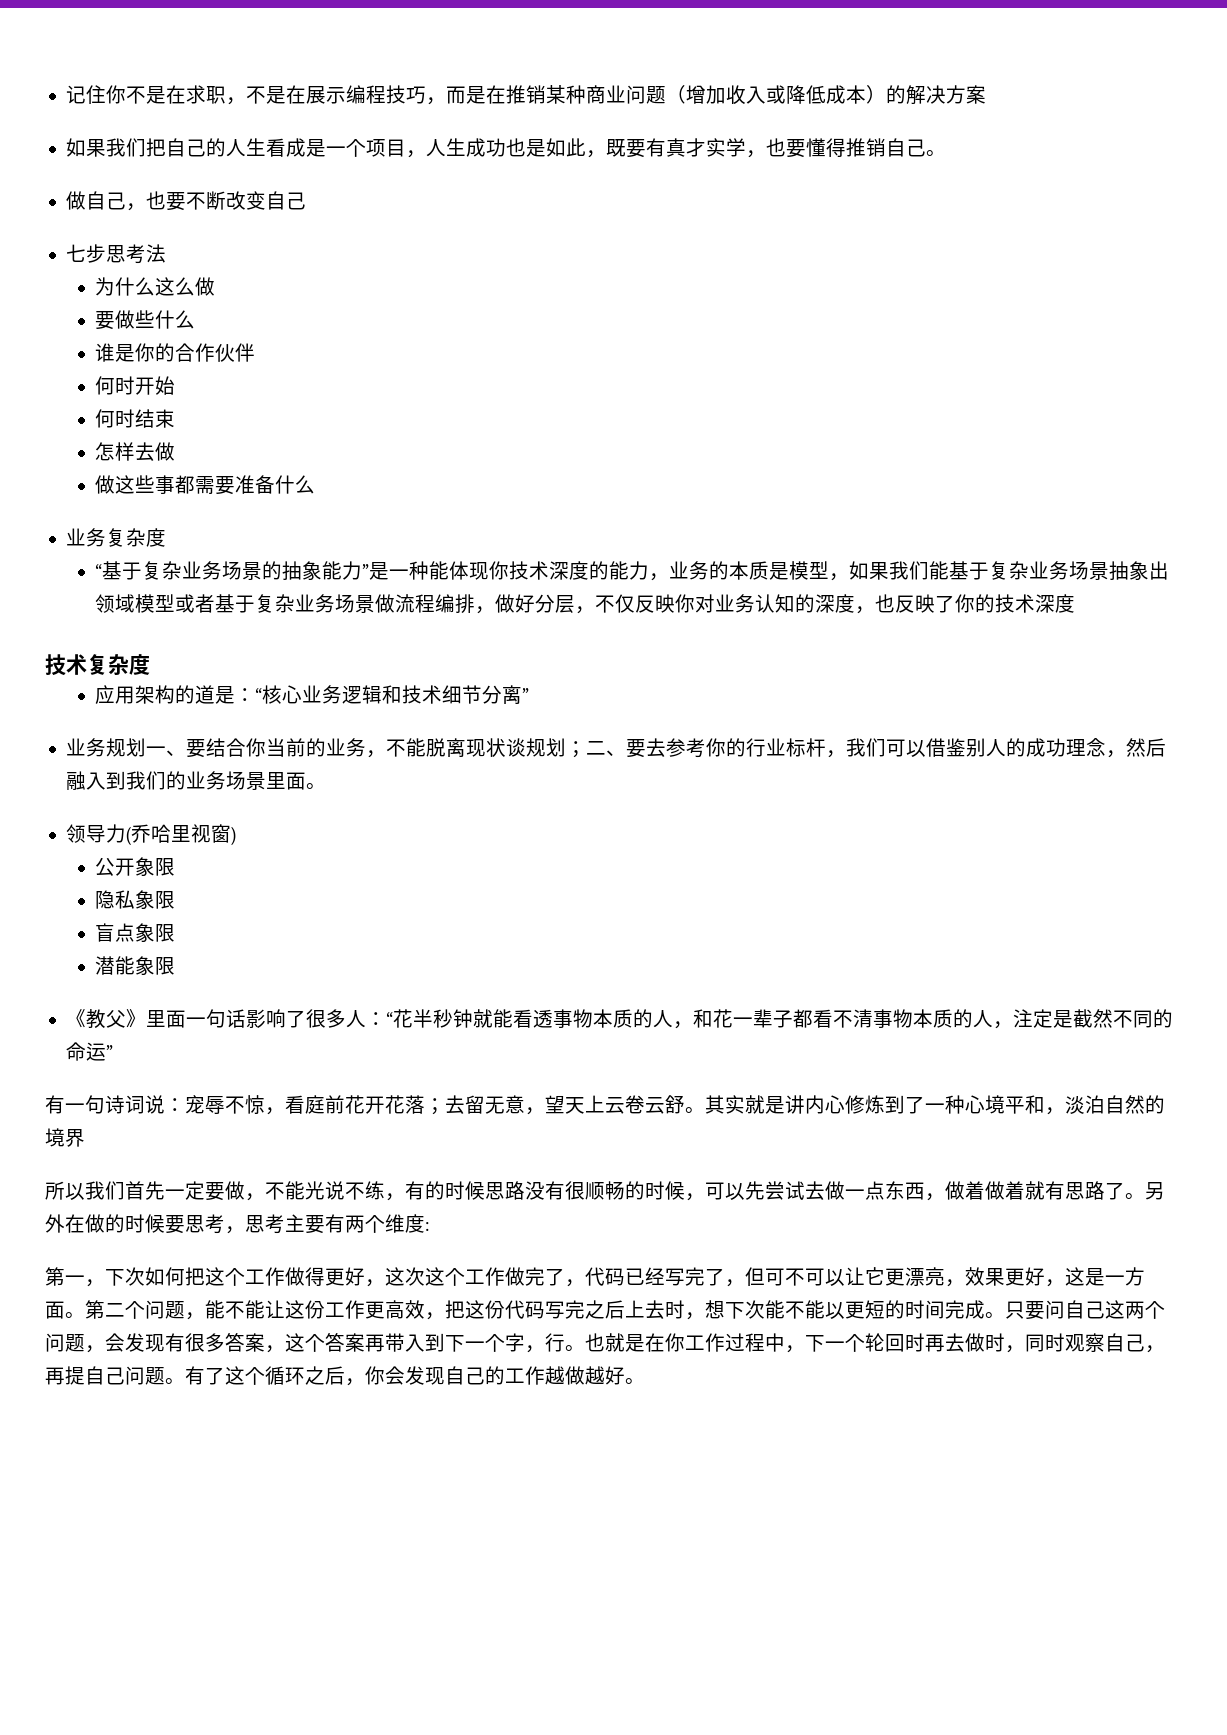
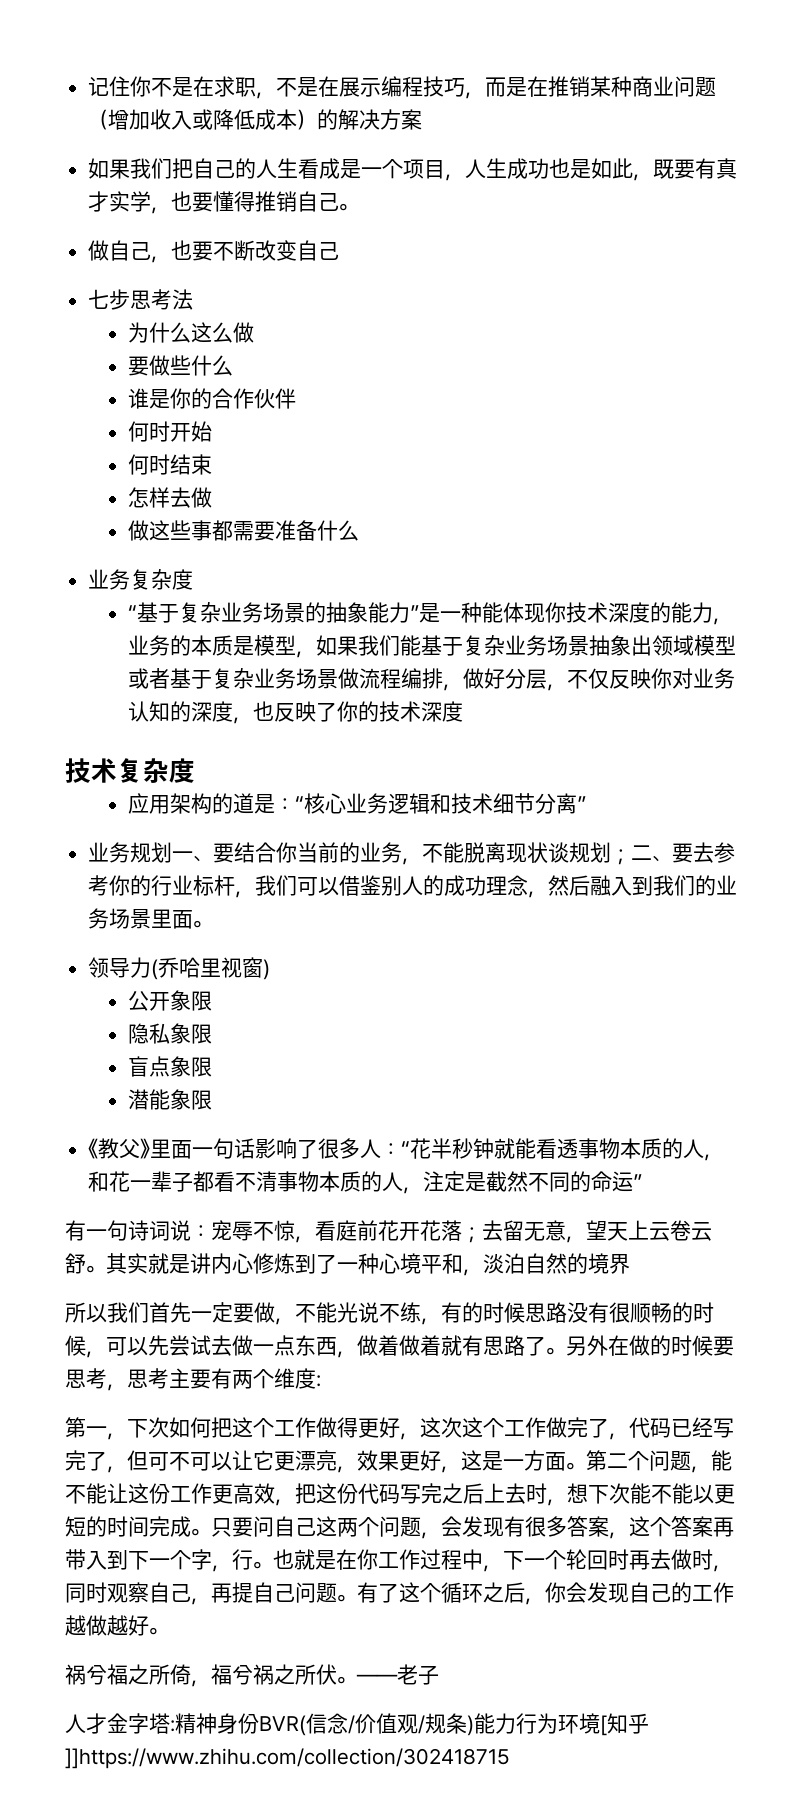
+ 祸兮福之所倚，福兮祸之所伏。——老子
+ 人才金字塔:精神身份BVR(信念/价值观/规条)能力行为环境[知乎]]https://www.zhihu.com/collection/302418715

